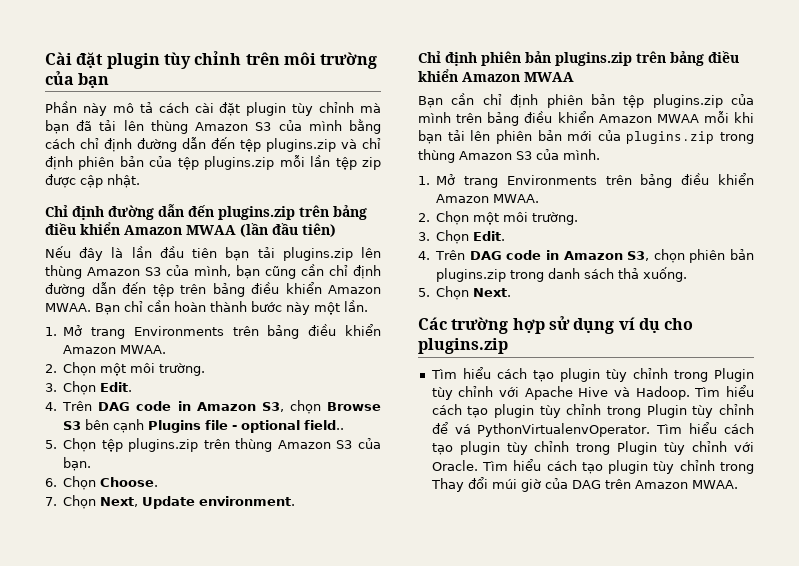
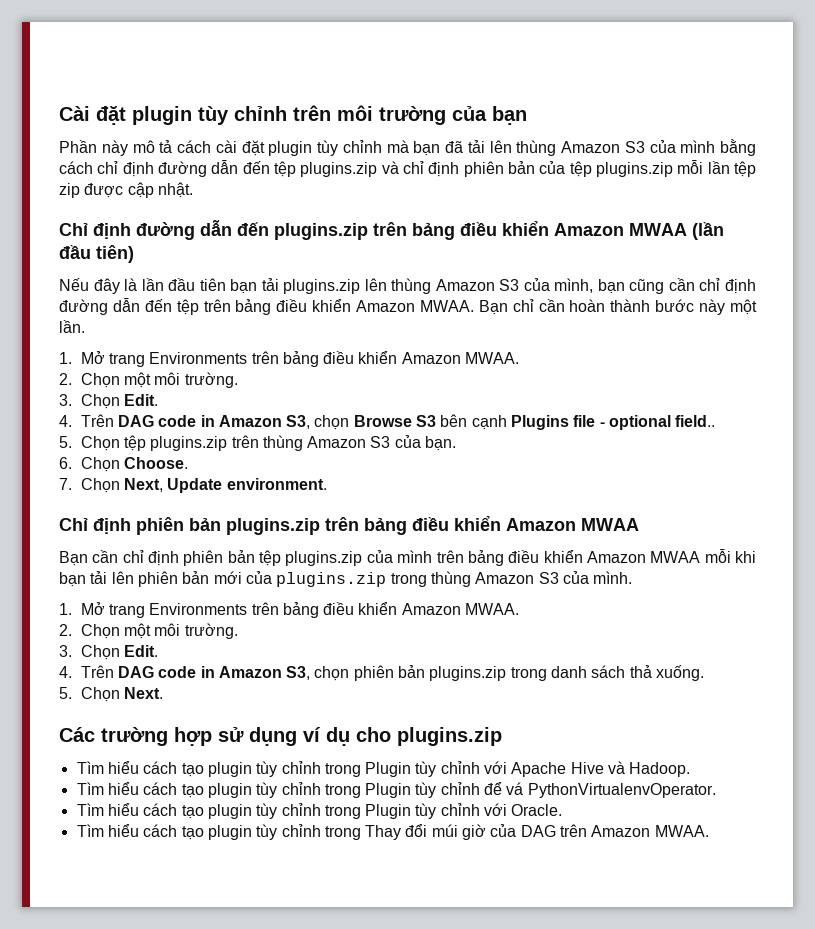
- Tìm hiểu cách tạo plugin tùy chỉnh trong Plugin tùy chỉnh với Apache Hive và Hadoop. Tìm hiểu cách tạo plugin tùy chỉnh trong Plugin tùy chỉnh để vá PythonVirtualenvOperator. Tìm hiểu cách tạo plugin tùy chỉnh trong Plugin tùy chỉnh với Oracle. Tìm hiểu cách tạo plugin tùy chỉnh trong Thay đổi múi giờ của DAG trên Amazon MWAA.
+ Tìm hiểu cách tạo plugin tùy chỉnh trong Plugin tùy chỉnh với Apache Hive và Hadoop.
+ Tìm hiểu cách tạo plugin tùy chỉnh trong Plugin tùy chỉnh để vá PythonVirtualenvOperator.
+ Tìm hiểu cách tạo plugin tùy chỉnh trong Plugin tùy chỉnh với Oracle.
+ Tìm hiểu cách tạo plugin tùy chỉnh trong Thay đổi múi giờ của DAG trên Amazon MWAA.

